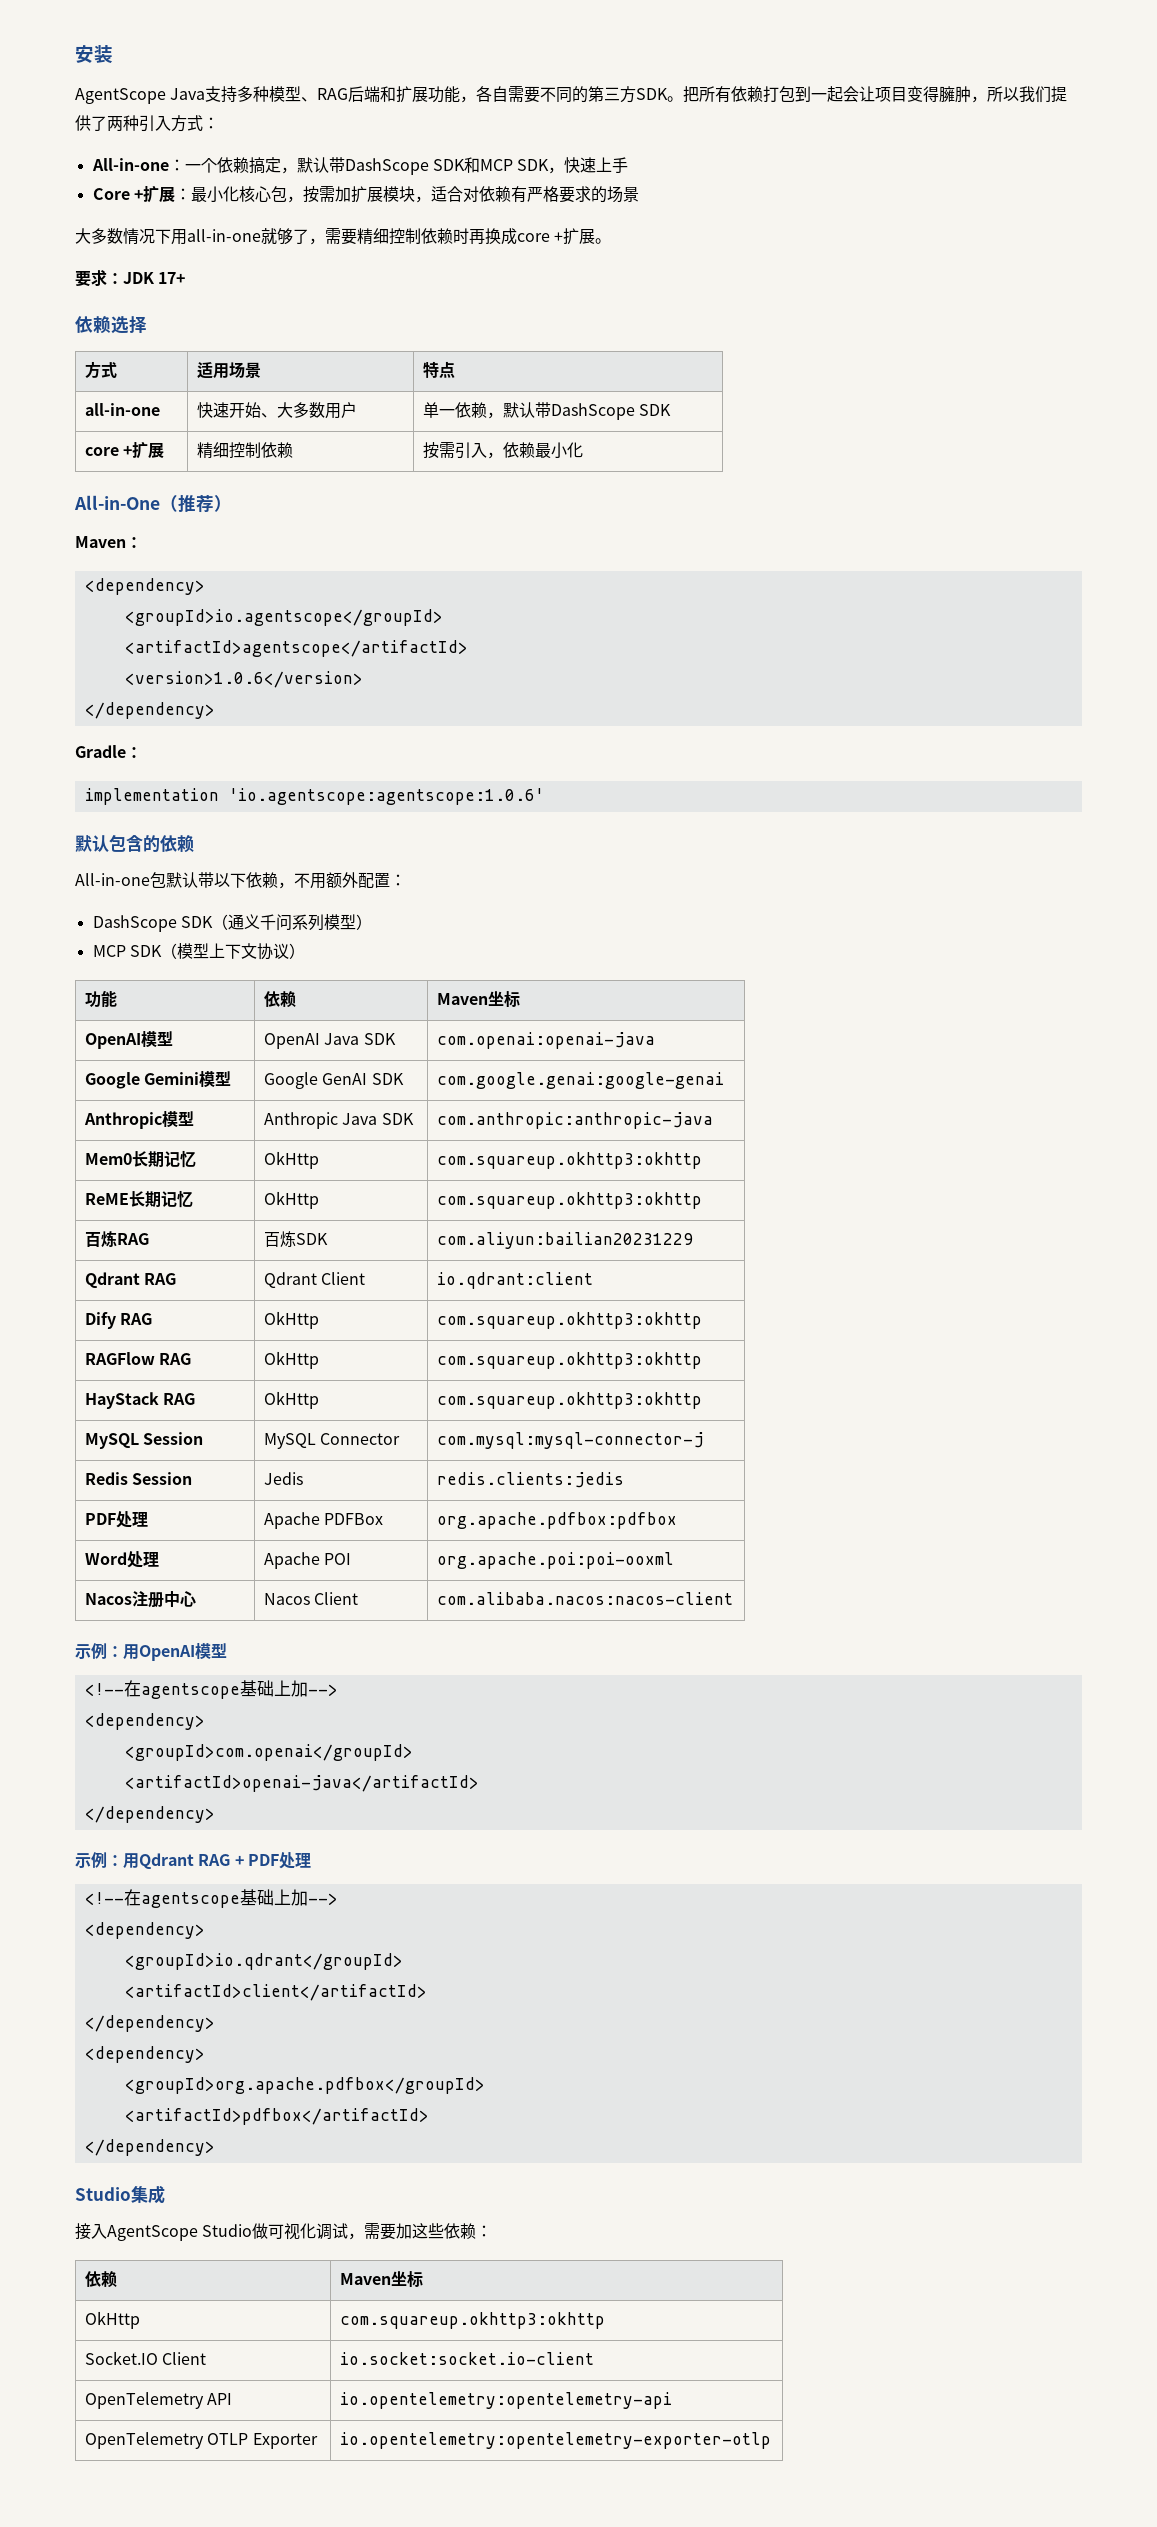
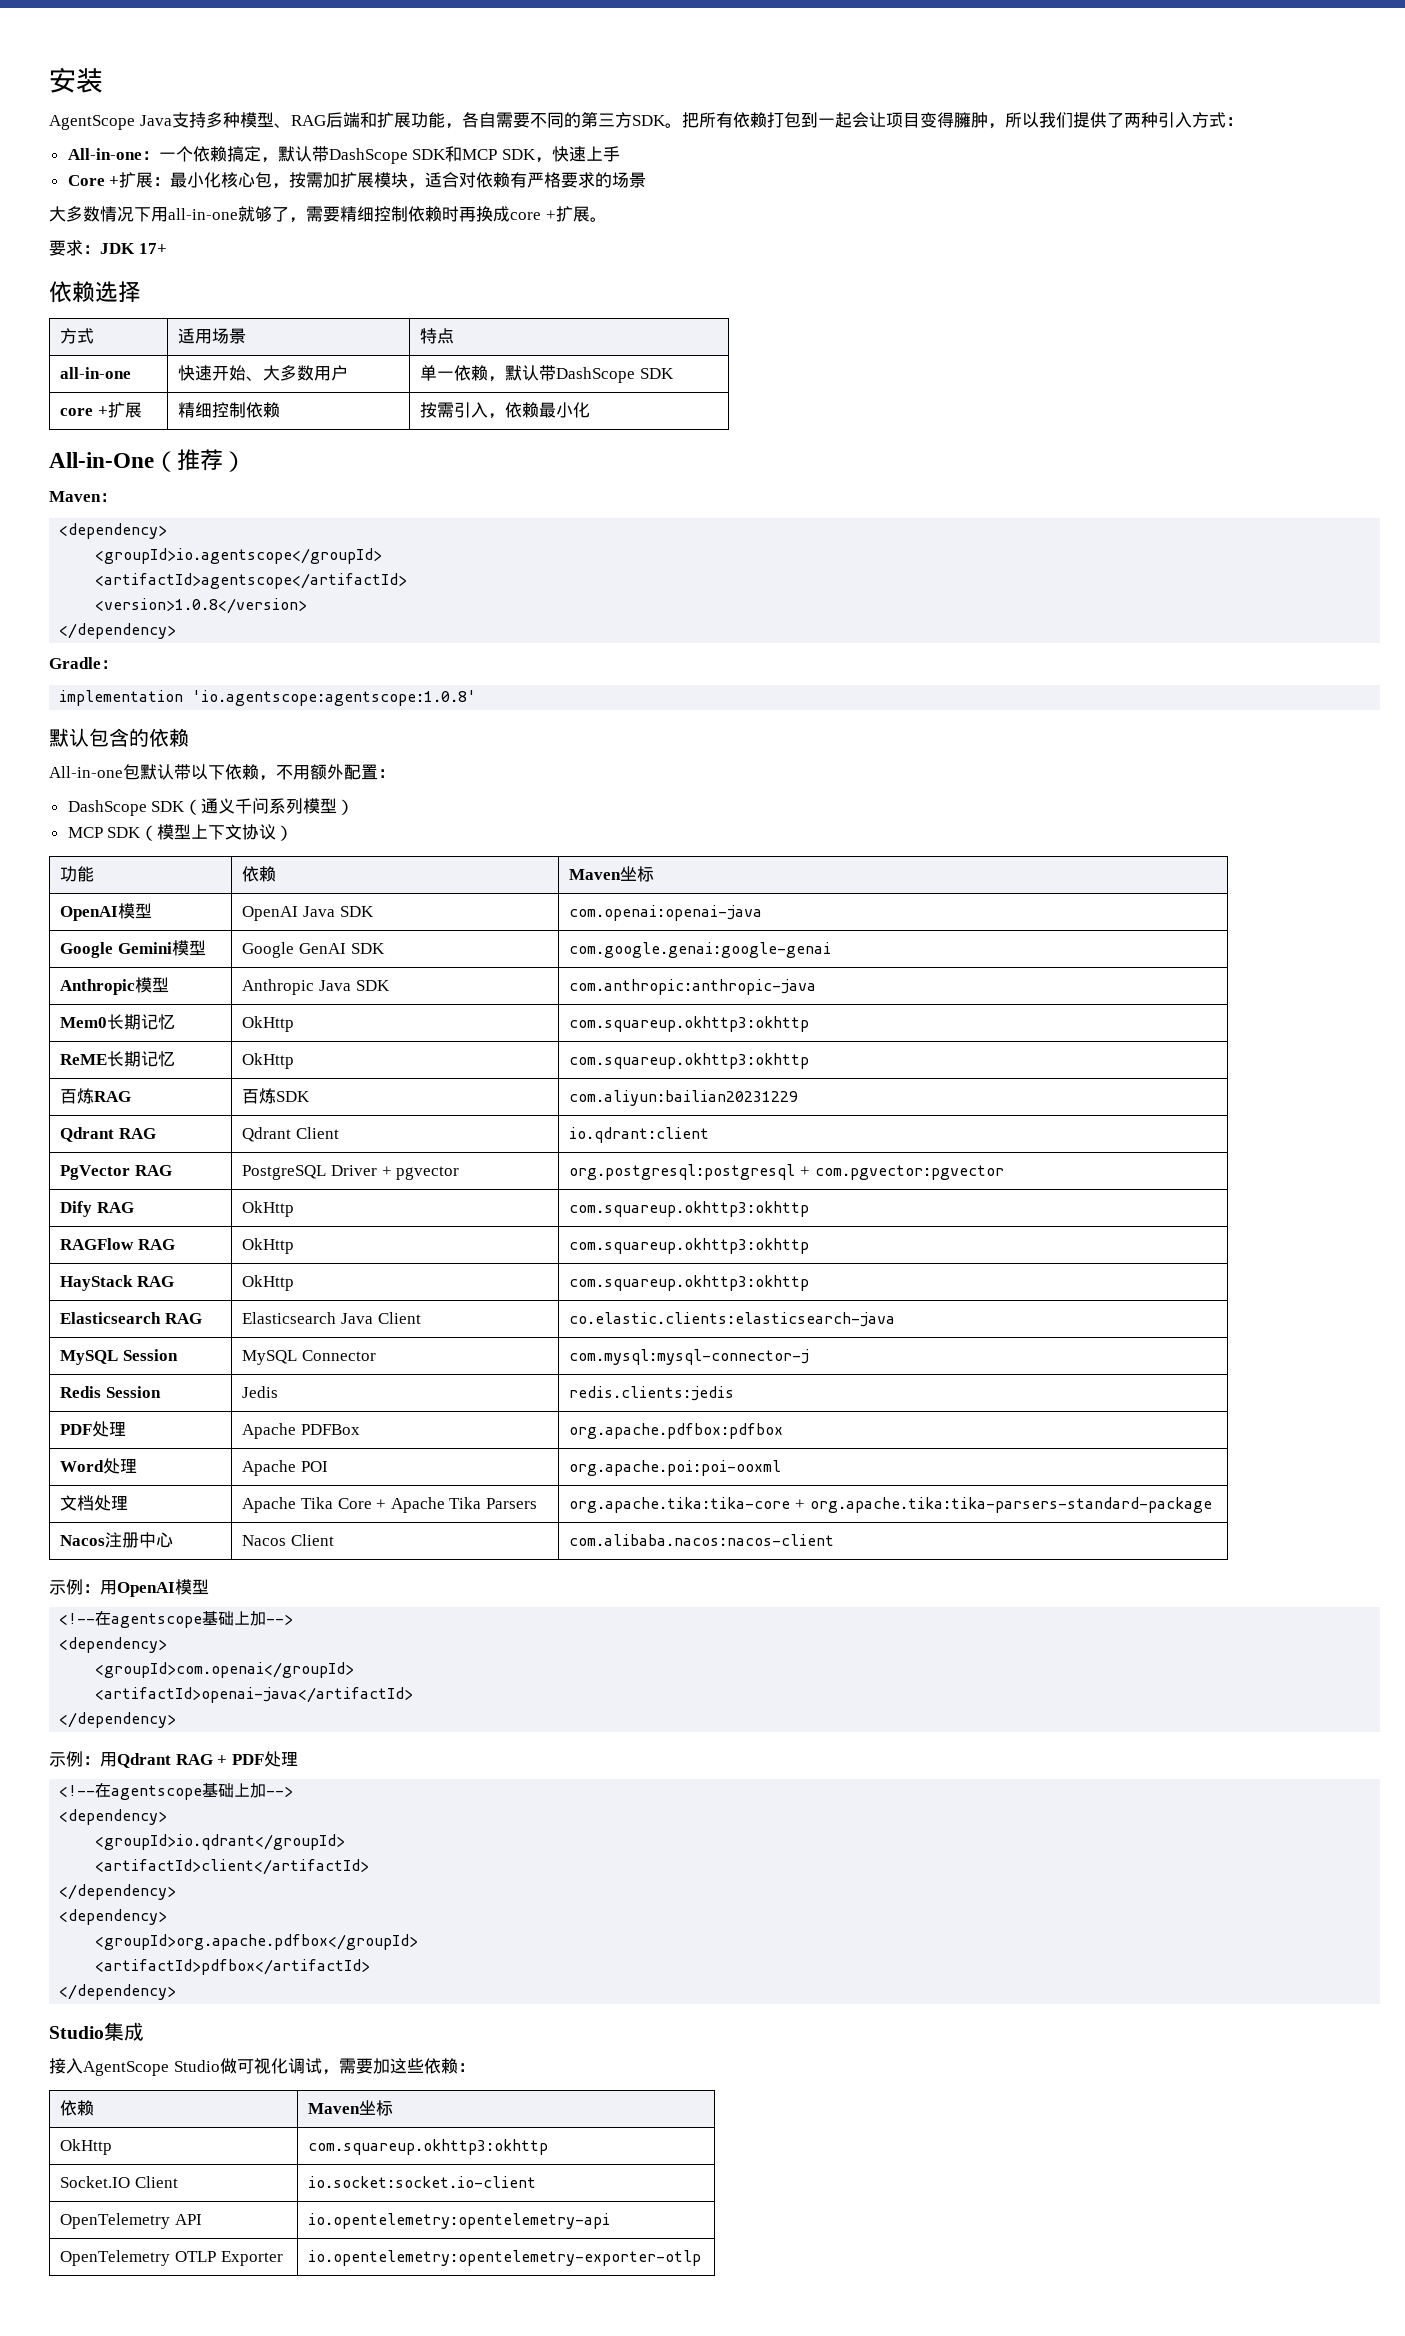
- <version>1.0.6</version>
+ <version>1.0.8</version>
- implementation 'io.agentscope:agentscope:1.0.6'
+ implementation 'io.agentscope:agentscope:1.0.8'
+ PgVector RAG | PostgreSQL Driver + pgvector | org.postgresql:postgresql + com.pgvector:pgvector
+ Elasticsearch RAG | Elasticsearch Java Client | co.elastic.clients:elasticsearch-java
+ 文档处理 | Apache Tika Core + Apache Tika Parsers | org.apache.tika:tika-core + org.apache.tika:tika-parsers-standard-package

